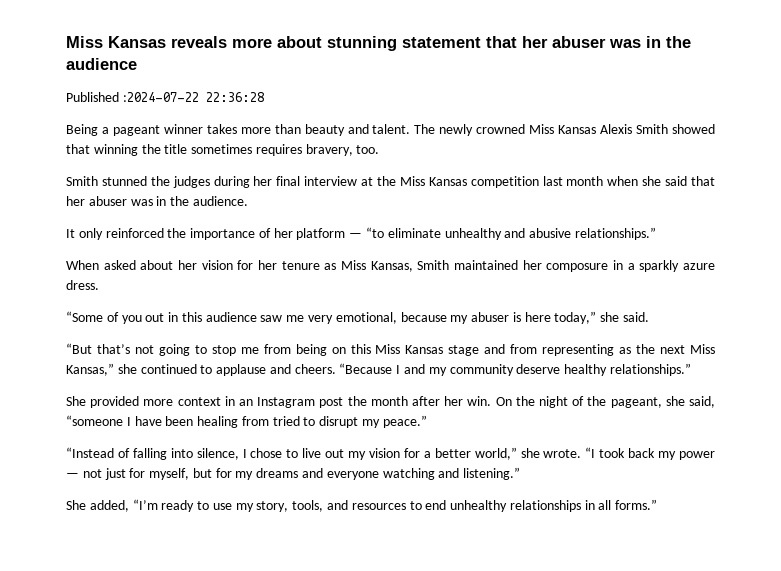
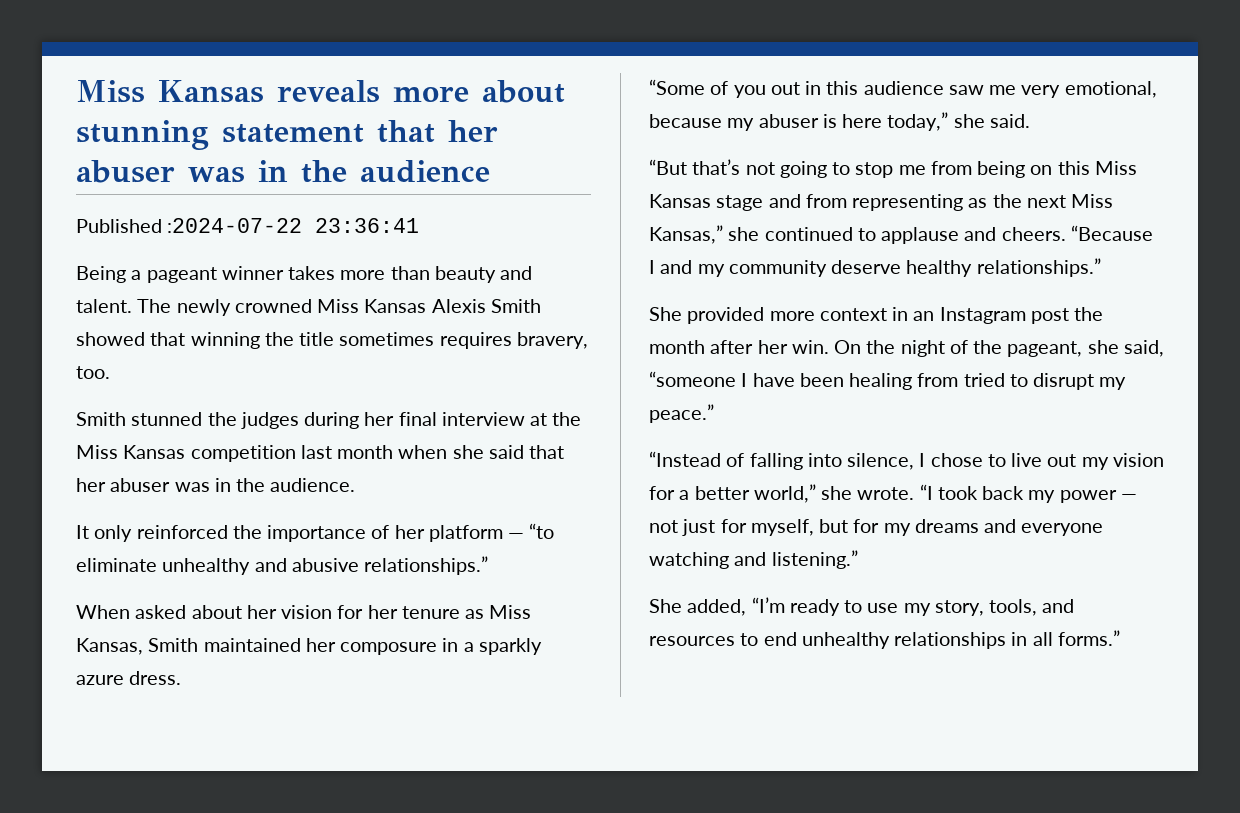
- Published :2024-07-22 22:36:28
+ Published :2024-07-22 23:36:41

